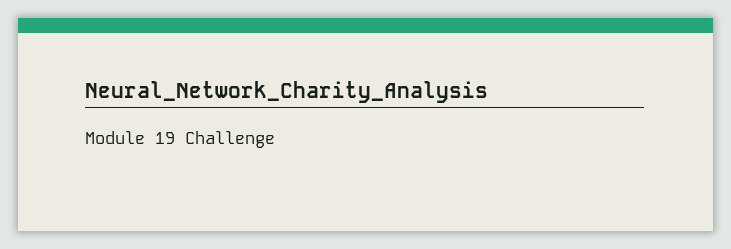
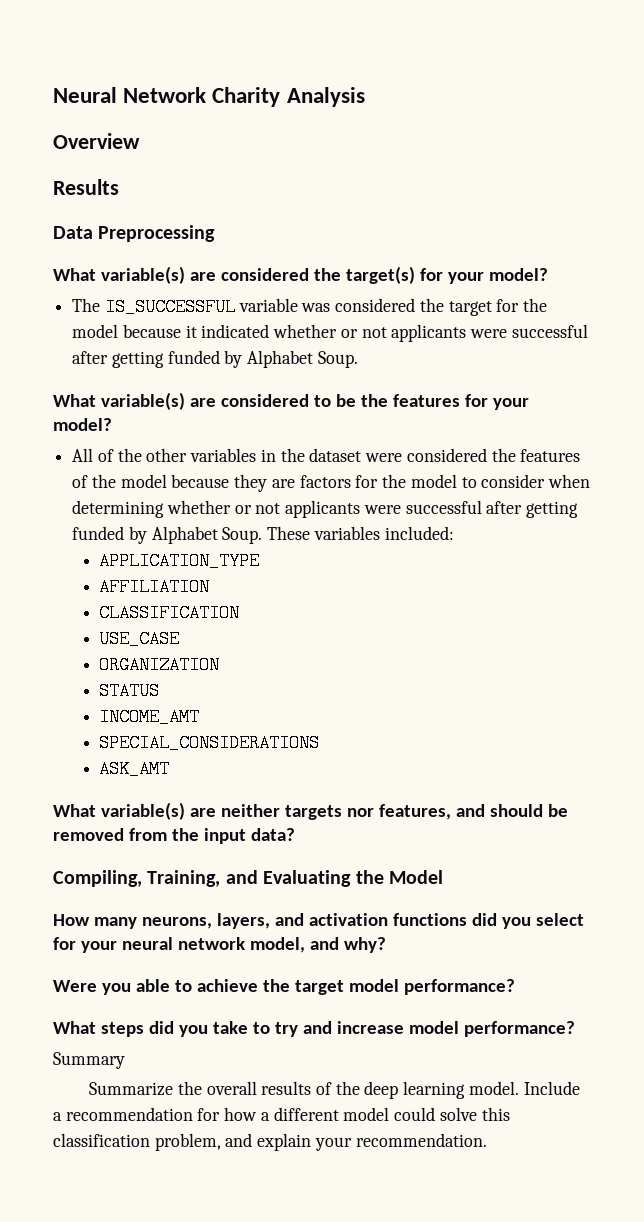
- Neural_Network_Charity_Analysis
- Module 19 Challenge
+ Neural Network Charity Analysis
+ Overview
+ Results
+ Data Preprocessing
+ What variable(s) are considered the target(s) for your model?
+ The IS_SUCCESSFUL variable was considered the target for the model because it indicated whether or not applicants were successful after getting funded by Alphabet Soup.
+ What variable(s) are considered to be the features for your model?
+ All of the other variables in the dataset were considered the features of the model because they are factors for the model to consider when determining whether or not applicants were successful after getting funded by Alphabet Soup. These variables included:
+ APPLICATION_TYPE
+ AFFILIATION
+ CLASSIFICATION
+ USE_CASE
+ ORGANIZATION
+ STATUS
+ INCOME_AMT
+ SPECIAL_CONSIDERATIONS
+ ASK_AMT
+ What variable(s) are neither targets nor features, and should be removed from the input data?
+ Compiling, Training, and Evaluating the Model
+ How many neurons, layers, and activation functions did you select for your neural network model, and why?
+ Were you able to achieve the target model performance?
+ What steps did you take to try and increase model performance?
+ Summary
+ Summarize the overall results of the deep learning model. Include a recommendation for how a different model could solve this classification problem, and explain your recommendation.

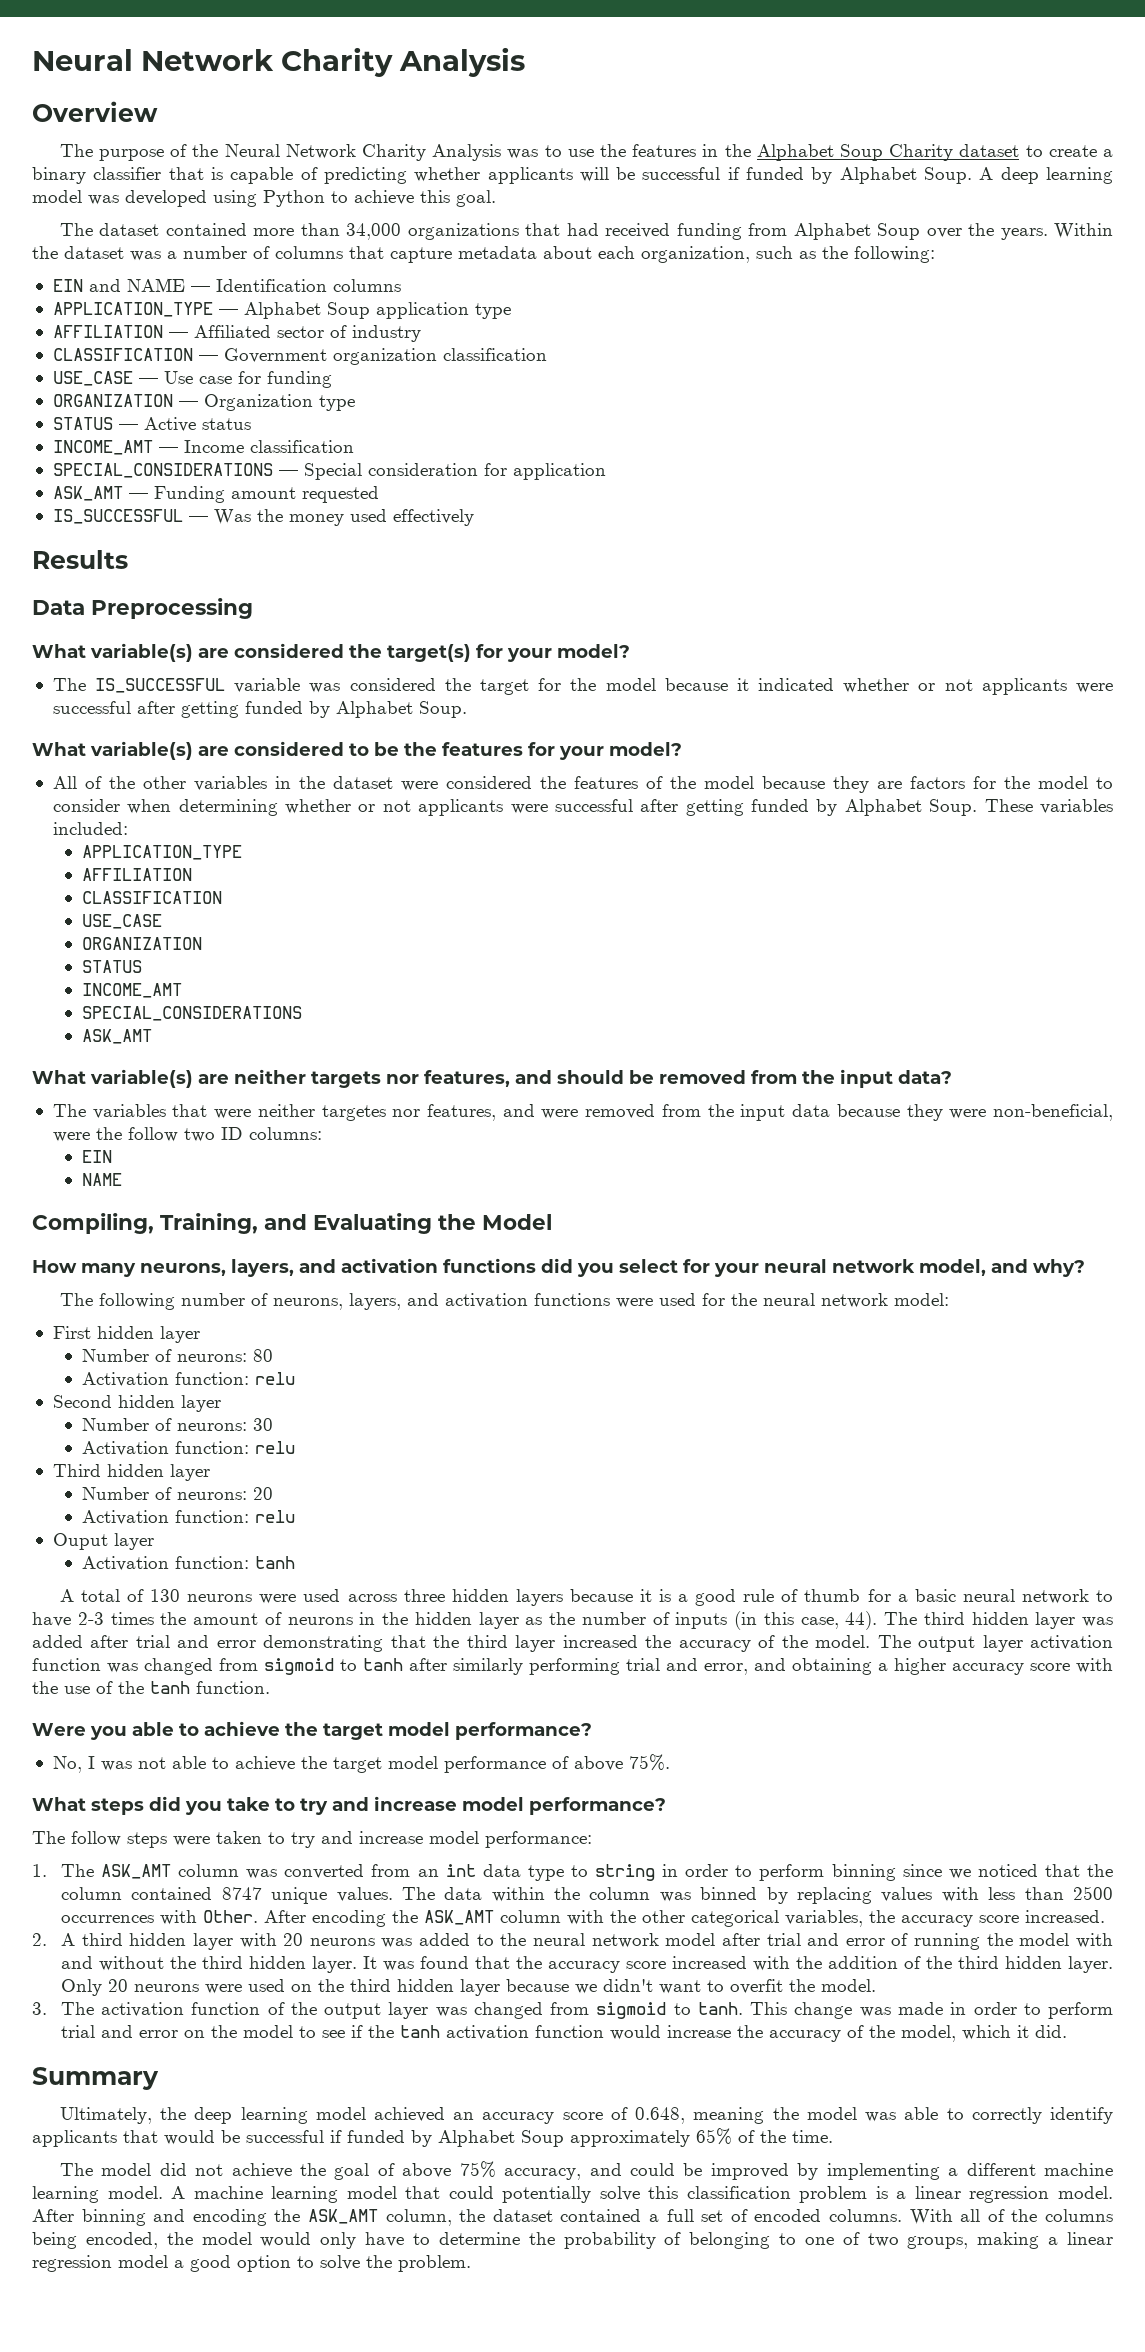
+ The purpose of the Neural Network Charity Analysis was to use the features in the Alphabet Soup Charity dataset to create a binary classifier that is capable of predicting whether applicants will be successful if funded by Alphabet Soup. A deep learning model was developed using Python to achieve this goal.
+ The dataset contained more than 34,000 organizations that had received funding from Alphabet Soup over the years. Within the dataset was a number of columns that capture metadata about each organization, such as the following:
+ EIN and NAME — Identification columns
+ APPLICATION_TYPE — Alphabet Soup application type
+ AFFILIATION — Affiliated sector of industry
+ CLASSIFICATION — Government organization classification
+ USE_CASE — Use case for funding
+ ORGANIZATION — Organization type
+ STATUS — Active status
+ INCOME_AMT — Income classification
+ SPECIAL_CONSIDERATIONS — Special consideration for application
+ ASK_AMT — Funding amount requested
+ IS_SUCCESSFUL — Was the money used effectively
+ The variables that were neither targetes nor features, and were removed from the input data because they were non-beneficial, were the follow two ID columns:
+ EIN
+ NAME
+ The following number of neurons, layers, and activation functions were used for the neural network model:
+ First hidden layer
+ Number of neurons: 80
+ Activation function: relu
+ Second hidden layer
+ Number of neurons: 30
+ Activation function: relu
+ Third hidden layer
+ Number of neurons: 20
+ Activation function: relu
+ Ouput layer
+ Activation function: tanh
+ A total of 130 neurons were used across three hidden layers because it is a good rule of thumb for a basic neural network to have 2-3 times the amount of neurons in the hidden layer as the number of inputs (in this case, 44). The third hidden layer was added after trial and error demonstrating that the third layer increased the accuracy of the model. The output layer activation function was changed from sigmoid to tanh after similarly performing trial and error, and obtaining a higher accuracy score with the use of the tanh function.
+ No, I was not able to achieve the target model performance of above 75%.
+ The follow steps were taken to try and increase model performance:
+ 1. The ASK_AMT column was converted from an int data type to string in order to perform binning since we noticed that the column contained 8747 unique values. The data within the column was binned by replacing values with less than 2500 occurrences with Other. After encoding the ASK_AMT column with the other categorical variables, the accuracy score increased.
+ 2. A third hidden layer with 20 neurons was added to the neural network model after trial and error of running the model with and without the third hidden layer. It was found that the accuracy score increased with the addition of the third hidden layer. Only 20 neurons were used on the third hidden layer because we didn't want to overfit the model.
+ 3. The activation function of the output layer was changed from sigmoid to tanh. This change was made in order to perform trial and error on the model to see if the tanh activation function would increase the accuracy of the model, which it did.
  Summary
- Summarize the overall results of the deep learning model. Include a recommendation for how a different model could solve this classification problem, and explain your recommendation.
+ Ultimately, the deep learning model achieved an accuracy score of 0.648, meaning the model was able to correctly identify applicants that would be successful if funded by Alphabet Soup approximately 65% of the time.
+ The model did not achieve the goal of above 75% accuracy, and could be improved by implementing a different machine learning model. A machine learning model that could potentially solve this classification problem is a linear regression model. After binning and encoding the ASK_AMT column, the dataset contained a full set of encoded columns. With all of the columns being encoded, the model would only have to determine the probability of belonging to one of two groups, making a linear regression model a good option to solve the problem.

